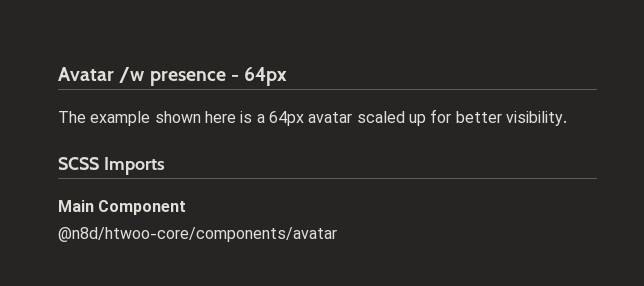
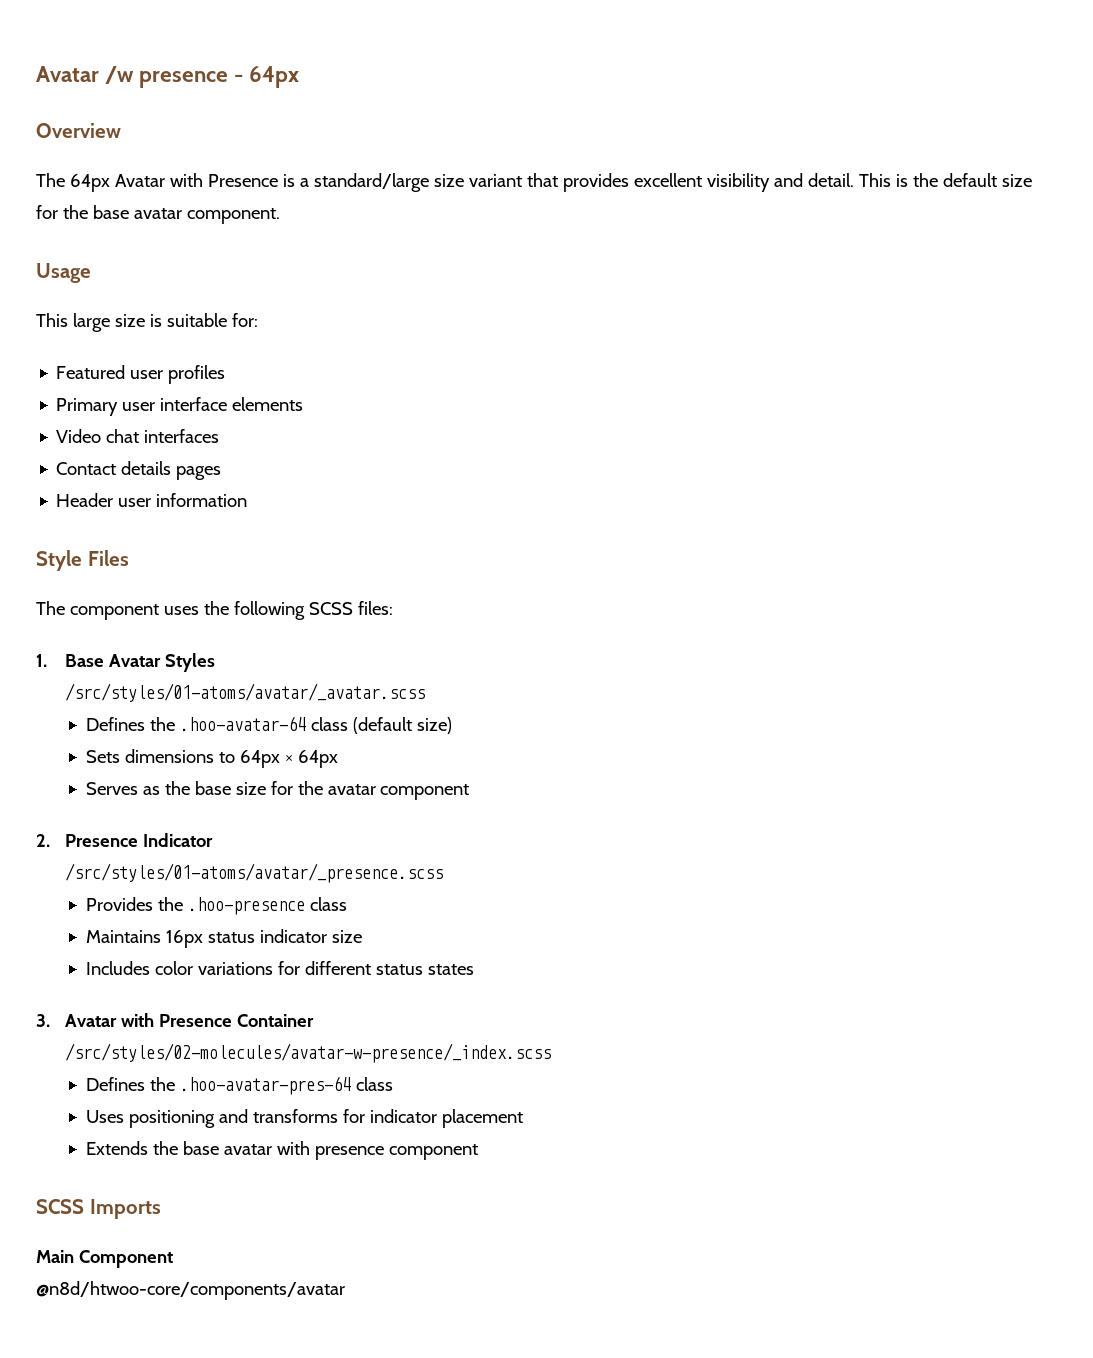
- The example shown here is a 64px avatar scaled up for better visibility.
+ Overview
+ The 64px Avatar with Presence is a standard/large size variant that provides excellent visibility and detail. This is the default size for the base avatar component.
+ Usage
+ This large size is suitable for:
+ Featured user profiles
+ Primary user interface elements
+ Video chat interfaces
+ Contact details pages
+ Header user information
+ Style Files
+ The component uses the following SCSS files:
+ 1. Base Avatar Styles
+ /src/styles/01-atoms/avatar/_avatar.scss
+ Defines the .hoo-avatar-64 class (default size)
+ Sets dimensions to 64px × 64px
+ Serves as the base size for the avatar component
+ 2. Presence Indicator
+ /src/styles/01-atoms/avatar/_presence.scss
+ Provides the .hoo-presence class
+ Maintains 16px status indicator size
+ Includes color variations for different status states
+ 3. Avatar with Presence Container
+ /src/styles/02-molecules/avatar-w-presence/_index.scss
+ Defines the .hoo-avatar-pres-64 class
+ Uses positioning and transforms for indicator placement
+ Extends the base avatar with presence component

